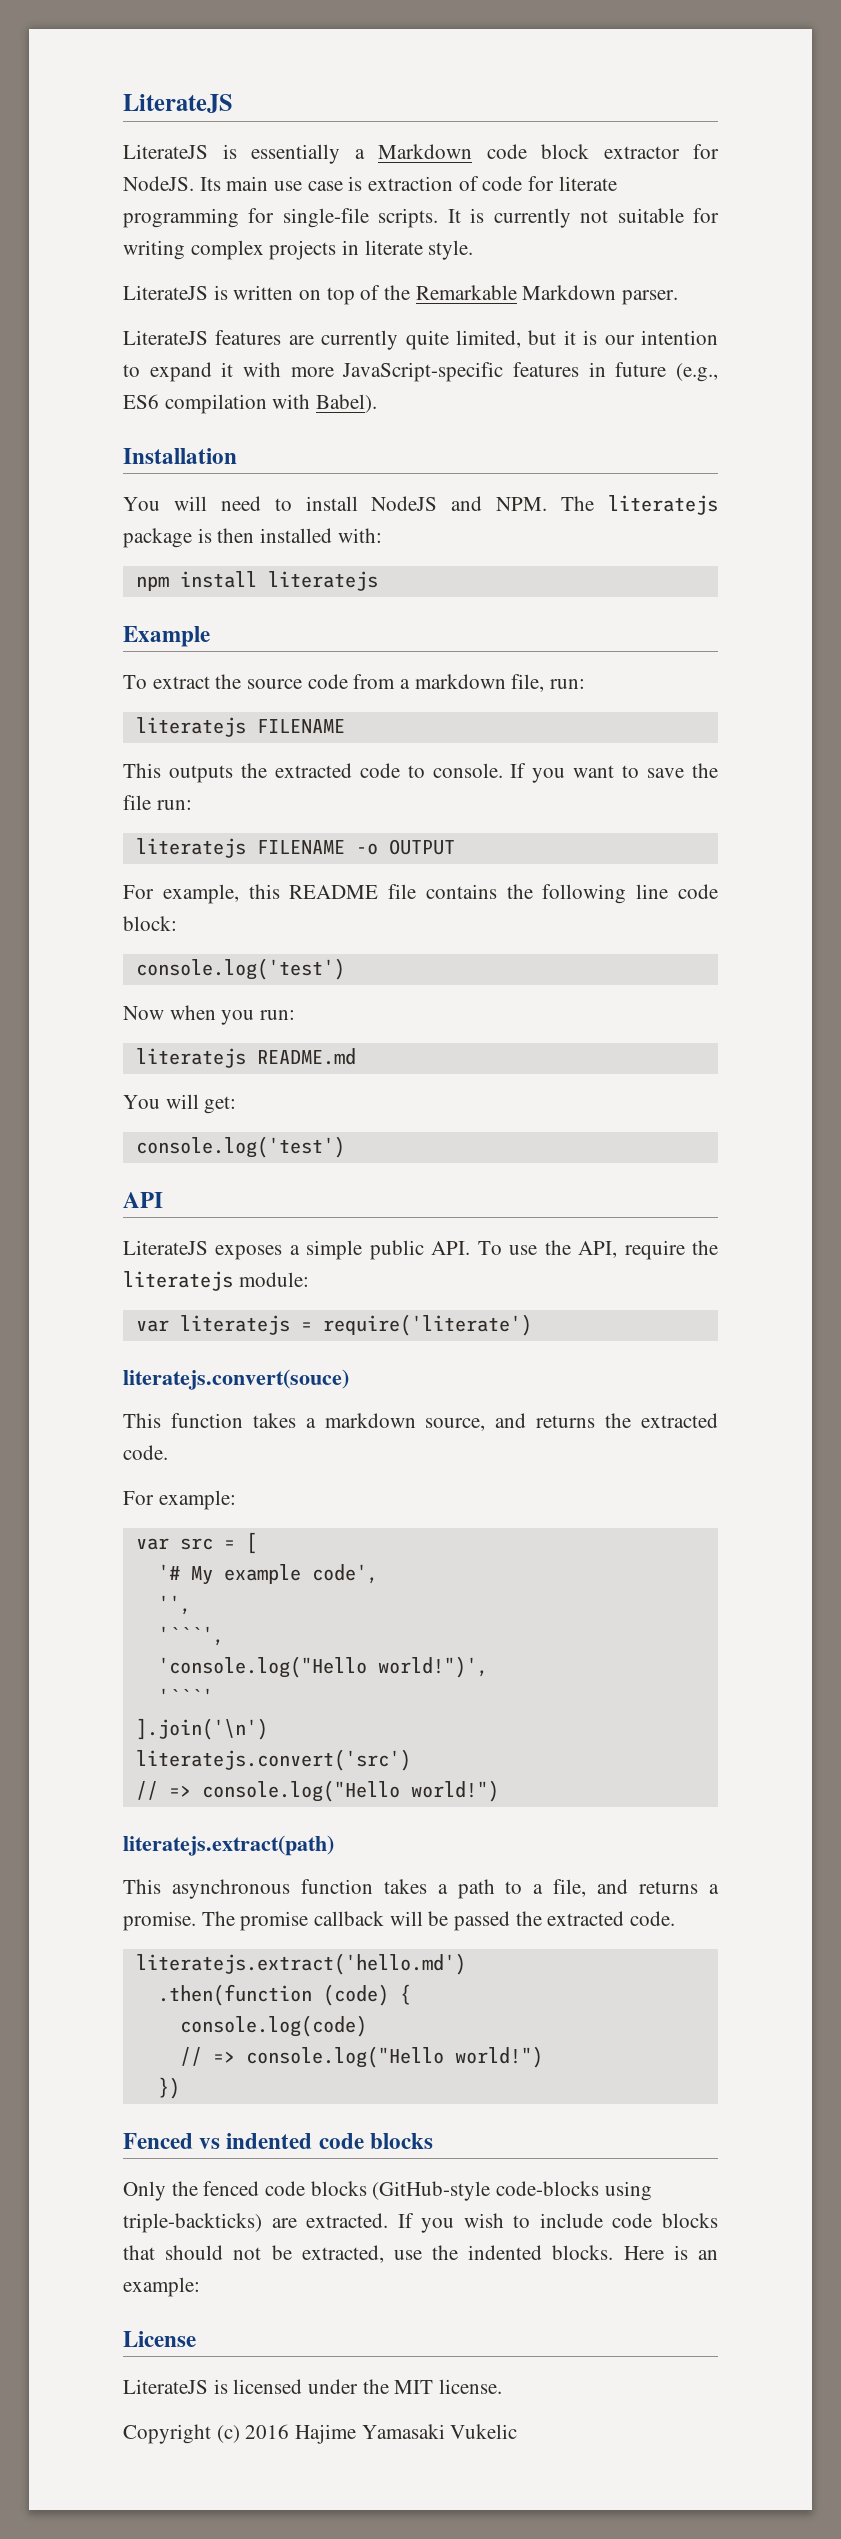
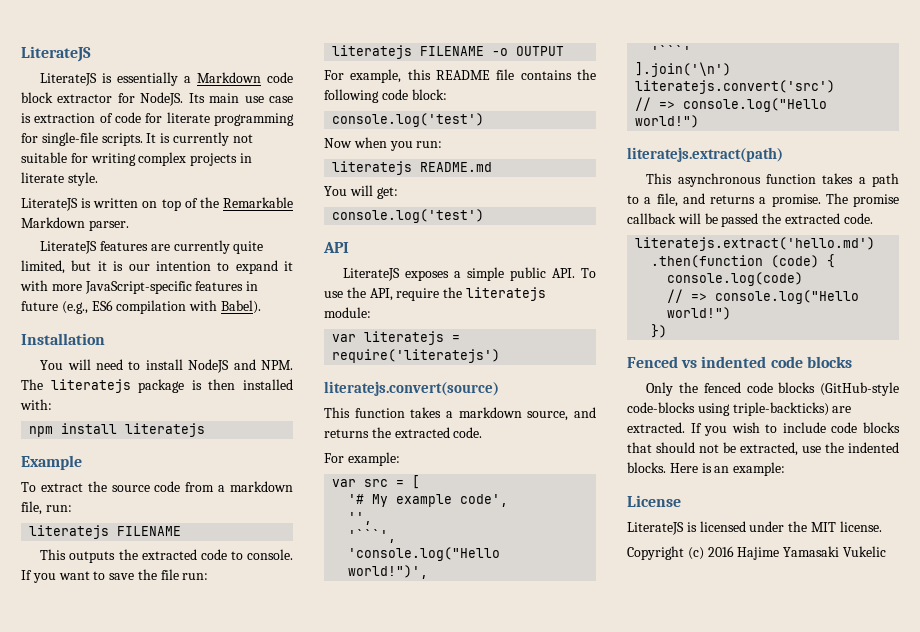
- For example, this README file contains the following line code block:
+ For example, this README file contains the following code block:
- var literatejs = require('literate')
- literatejs.convert(souce)
+ var literatejs = require('literatejs')
+ literatejs.convert(source)

